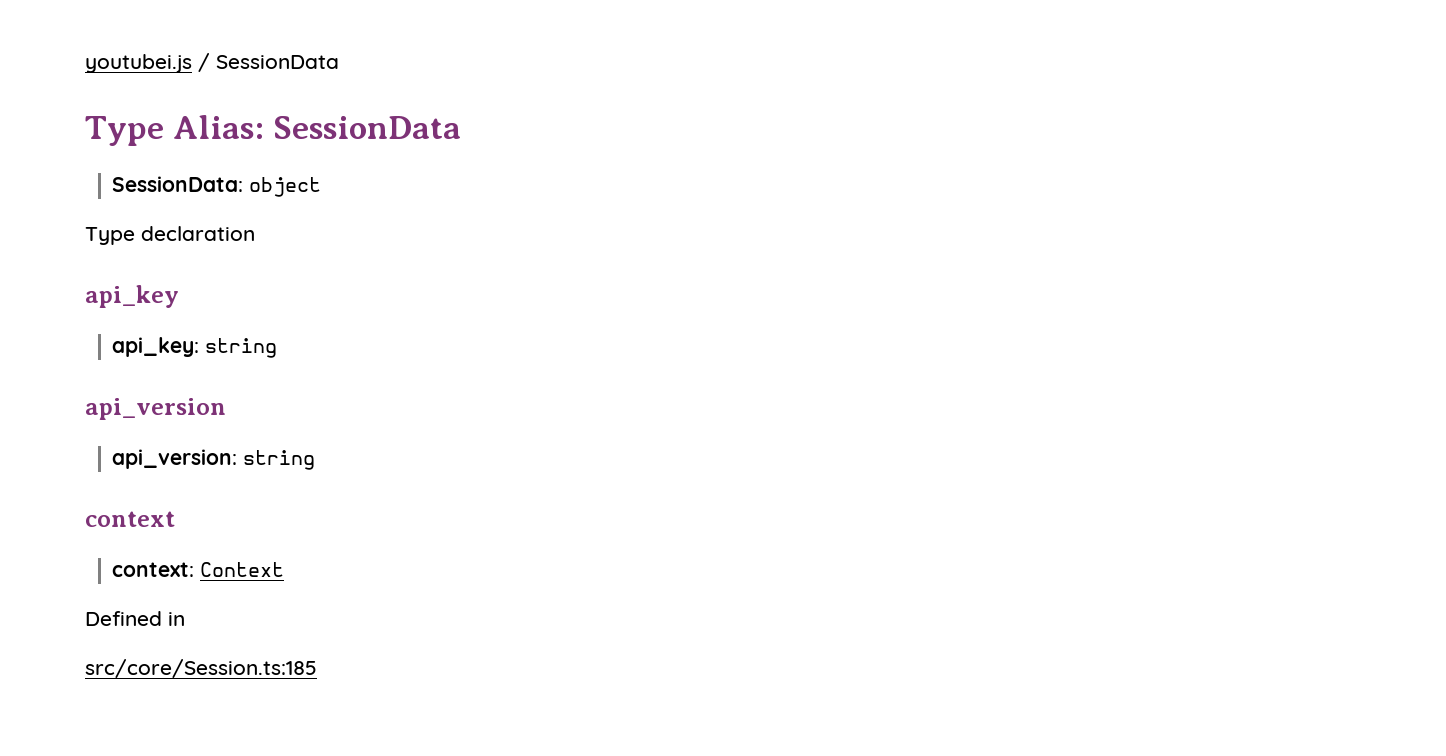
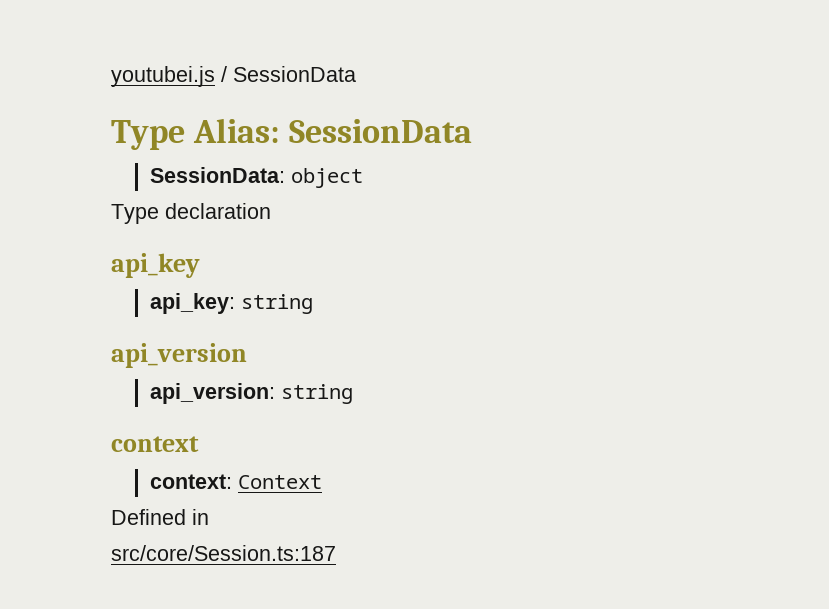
- src/core/Session.ts:185
+ src/core/Session.ts:187

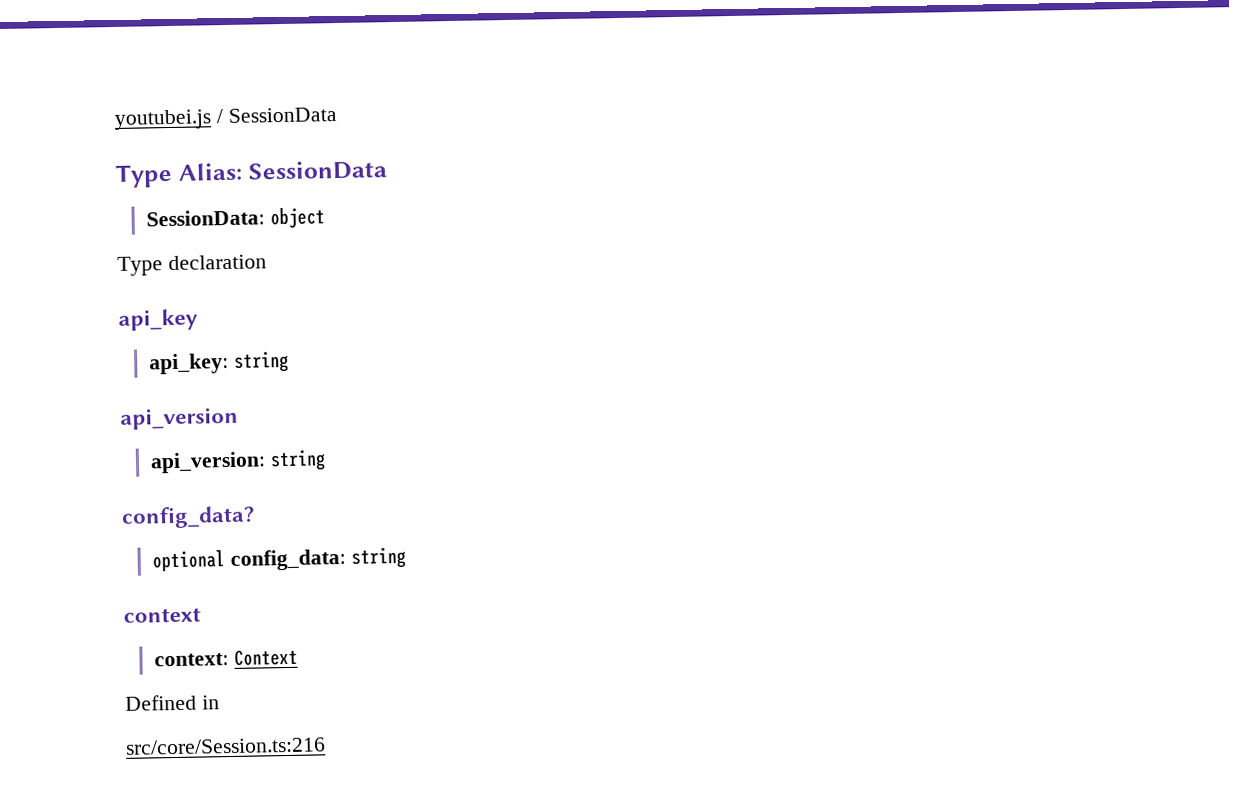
+ config_data?
+ optional config_data: string
- src/core/Session.ts:187
+ src/core/Session.ts:216

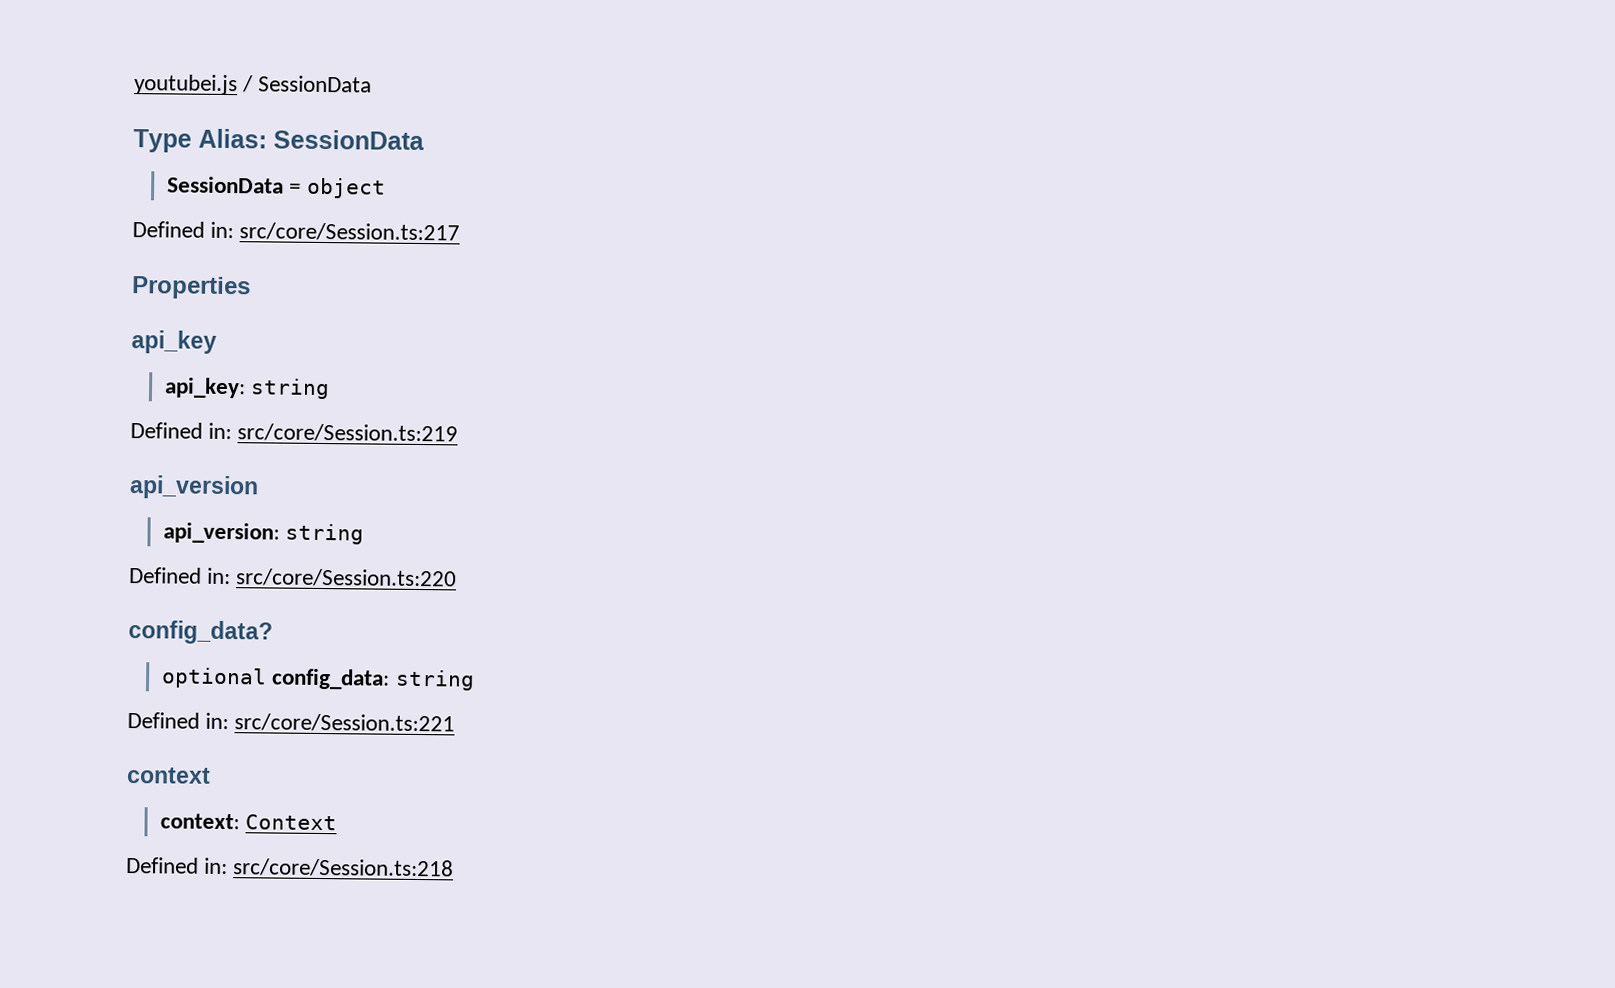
- SessionData: object
+ SessionData = object
- Type declaration
+ Defined in: src/core/Session.ts:217
+ Properties
+ Defined in: src/core/Session.ts:219
+ Defined in: src/core/Session.ts:220
+ Defined in: src/core/Session.ts:221
- Defined in
- src/core/Session.ts:216
+ Defined in: src/core/Session.ts:218

